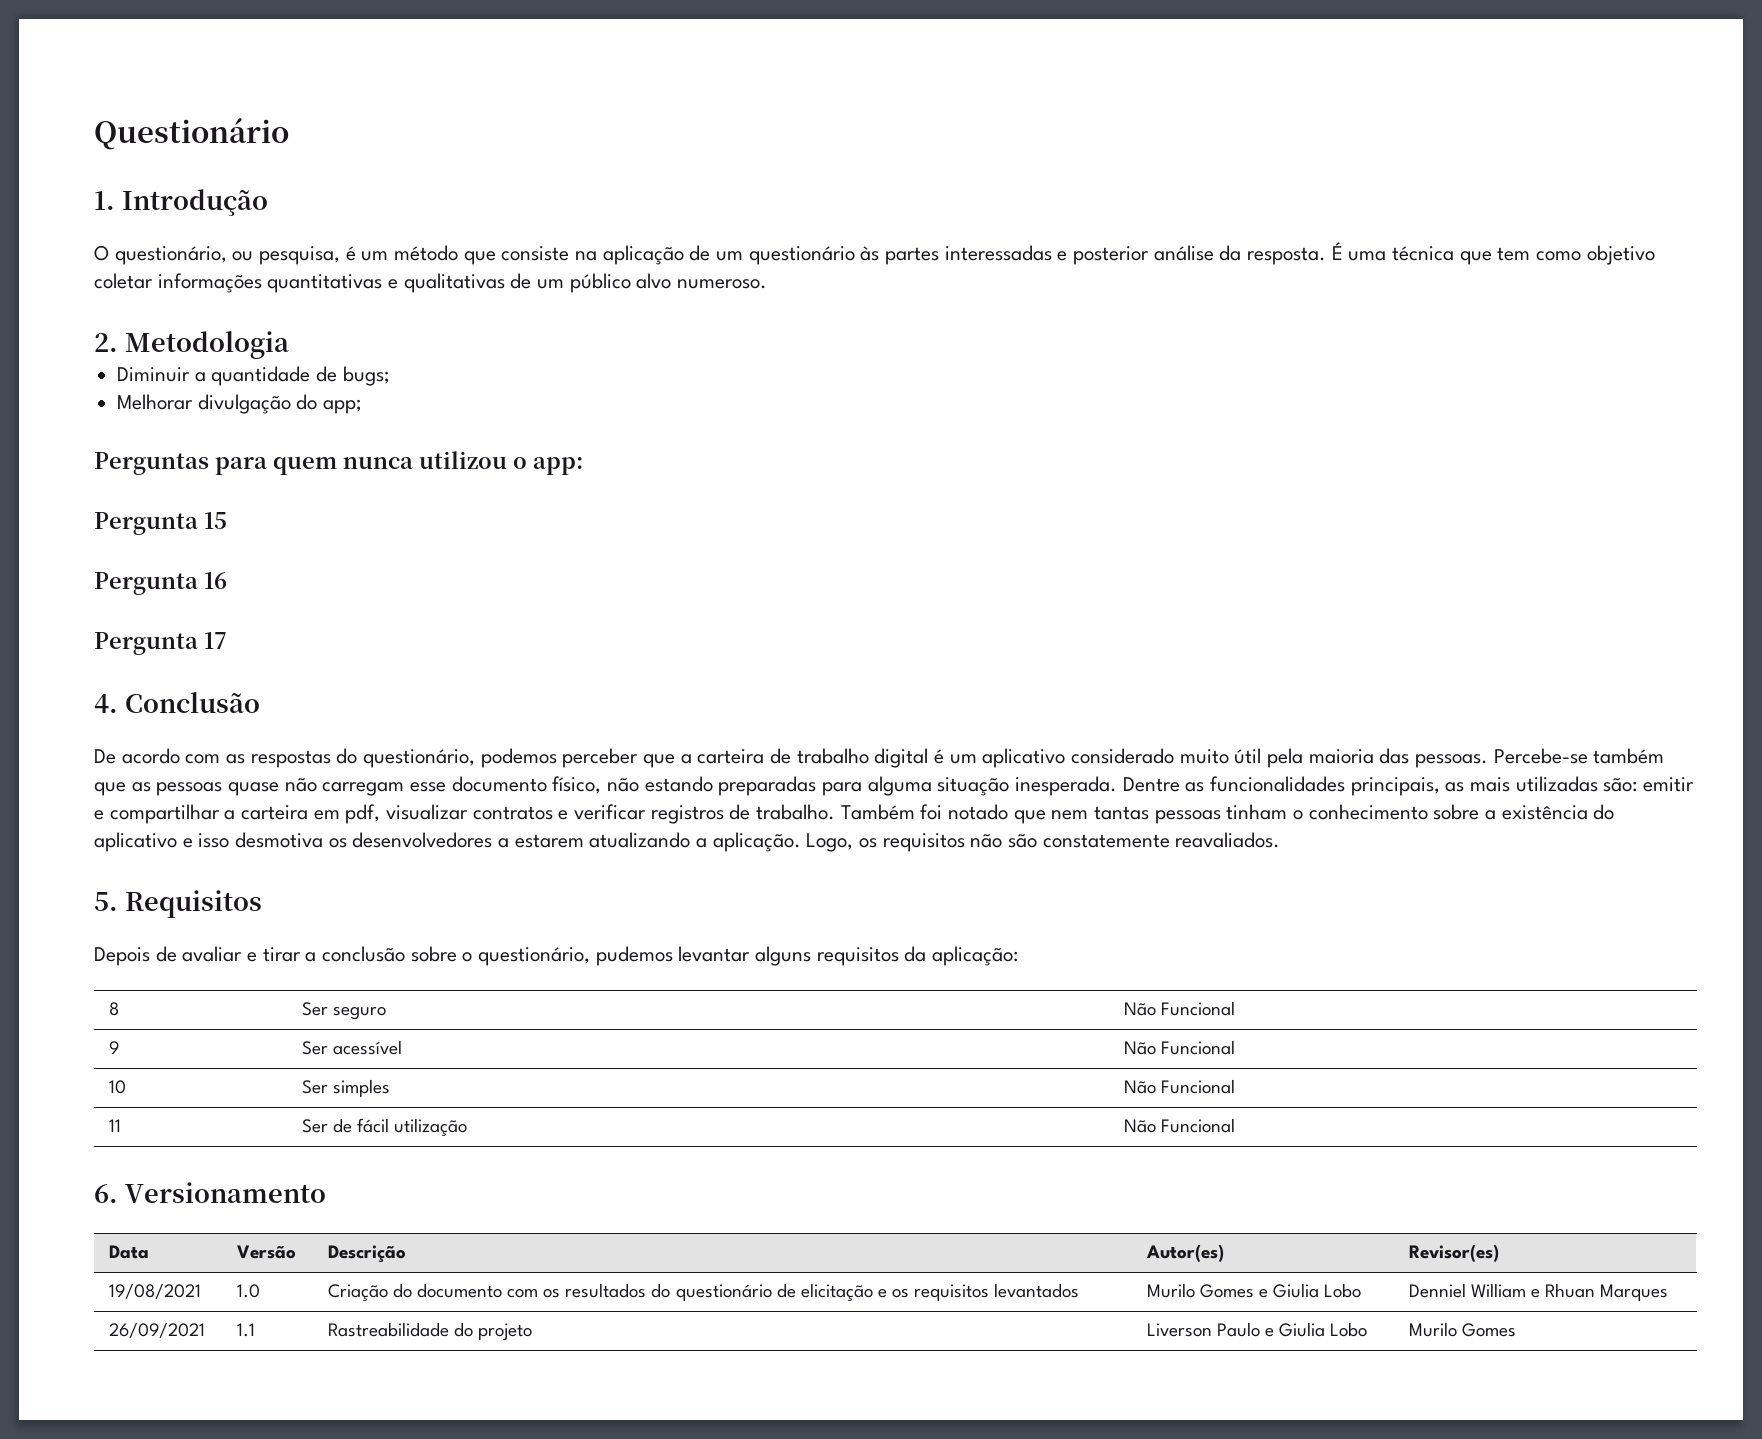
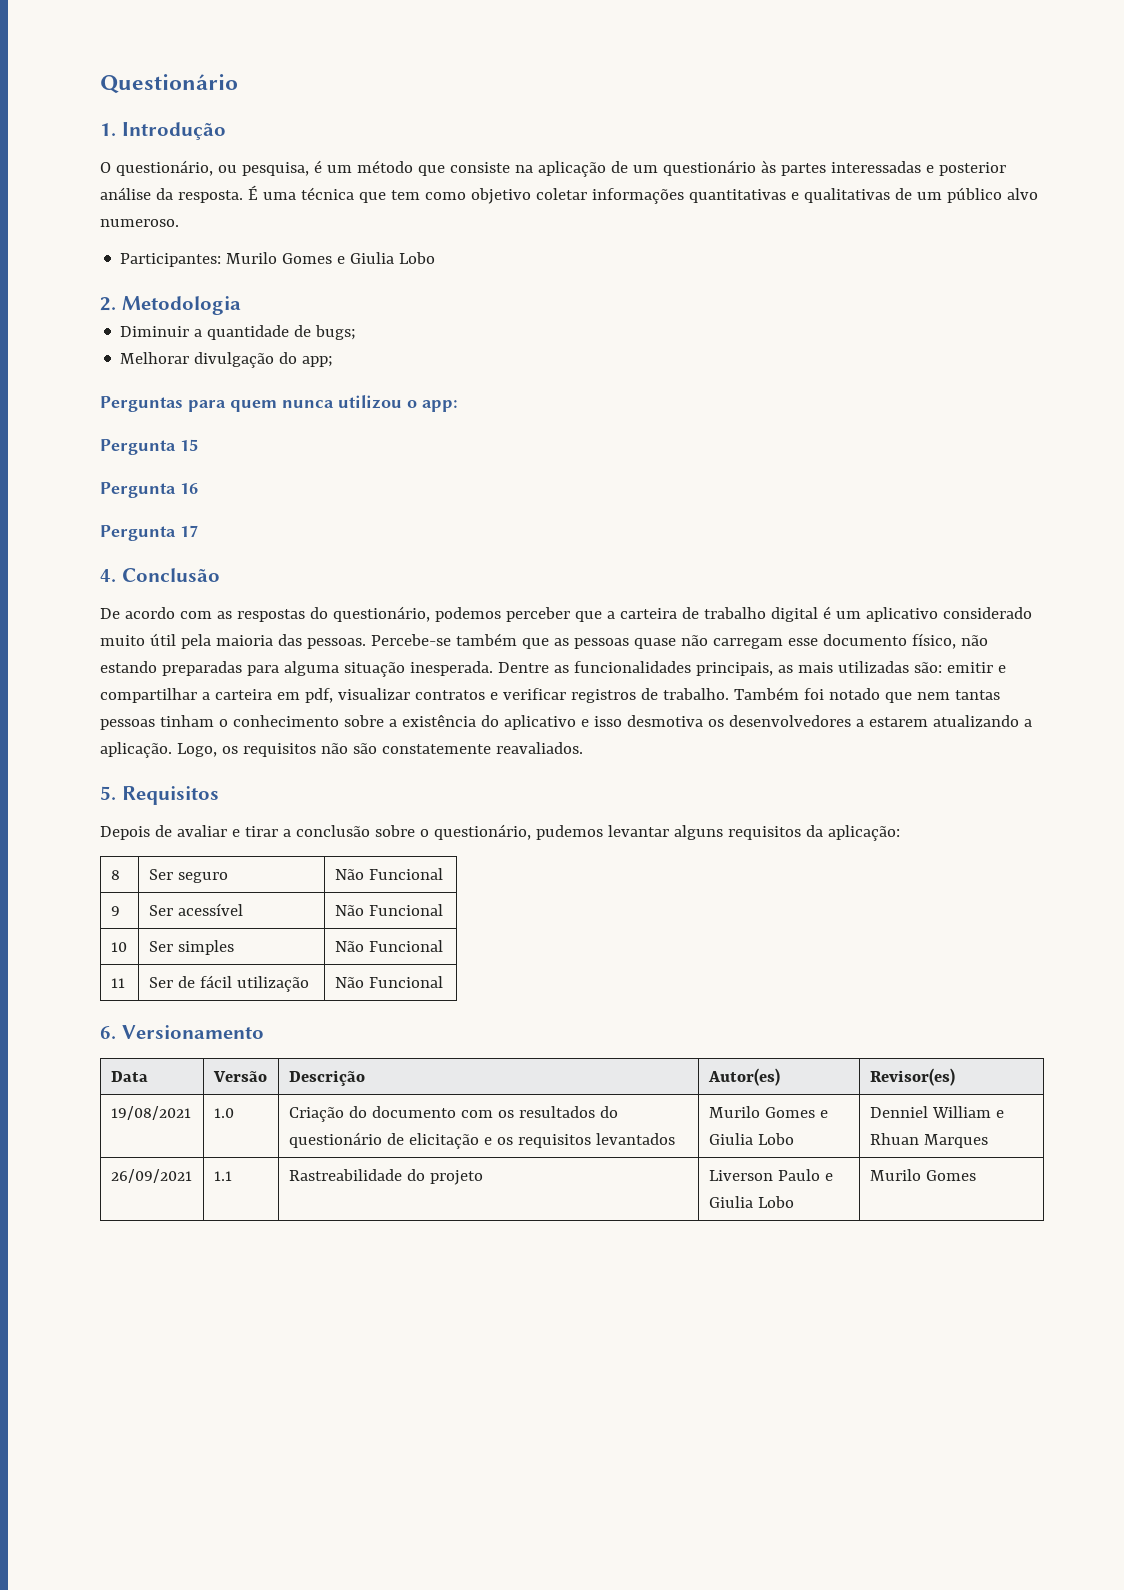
+ Participantes: Murilo Gomes e Giulia Lobo

